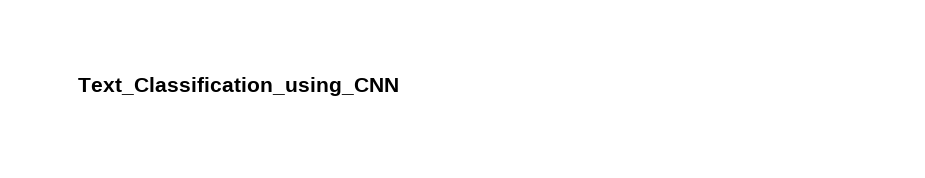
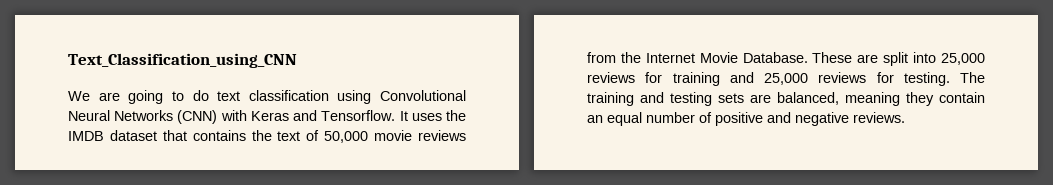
+ We are going to do text classification using Convolutional Neural Networks (CNN) with Keras and Tensorflow. It uses the IMDB dataset that contains the text of 50,000 movie reviews from the Internet Movie Database. These are split into 25,000 reviews for training and 25,000 reviews for testing. The training and testing sets are balanced, meaning they contain an equal number of positive and negative reviews.

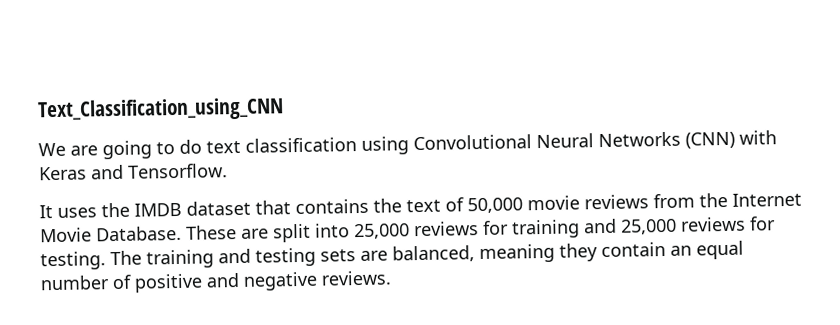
- We are going to do text classification using Convolutional Neural Networks (CNN) with Keras and Tensorflow. It uses the IMDB dataset that contains the text of 50,000 movie reviews from the Internet Movie Database.
+ We are going to do text classification using Convolutional Neural Networks (CNN) with Keras and Tensorflow.
+ It uses the IMDB dataset that contains the text of 50,000 movie reviews from the Internet Movie Database.

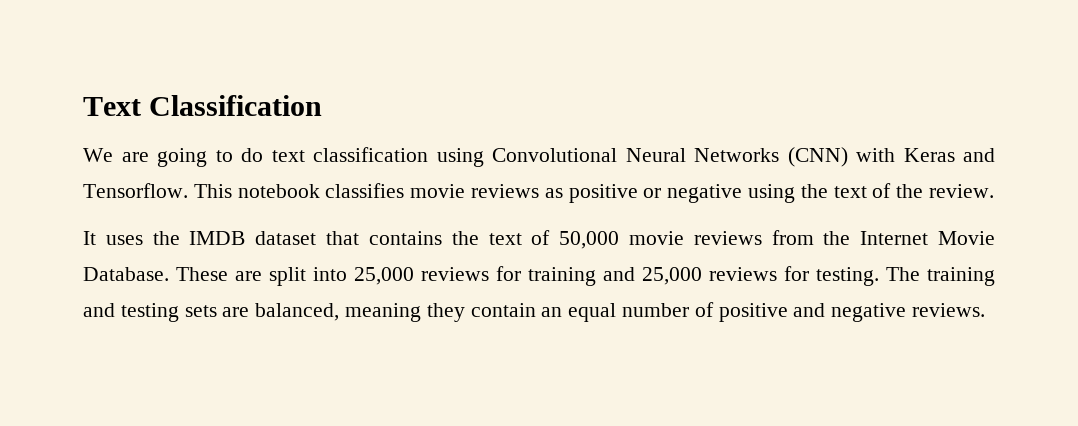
- Text_Classification_using_CNN
+ Text Classification
+ This notebook classifies movie reviews as positive or negative using the text of the review.

